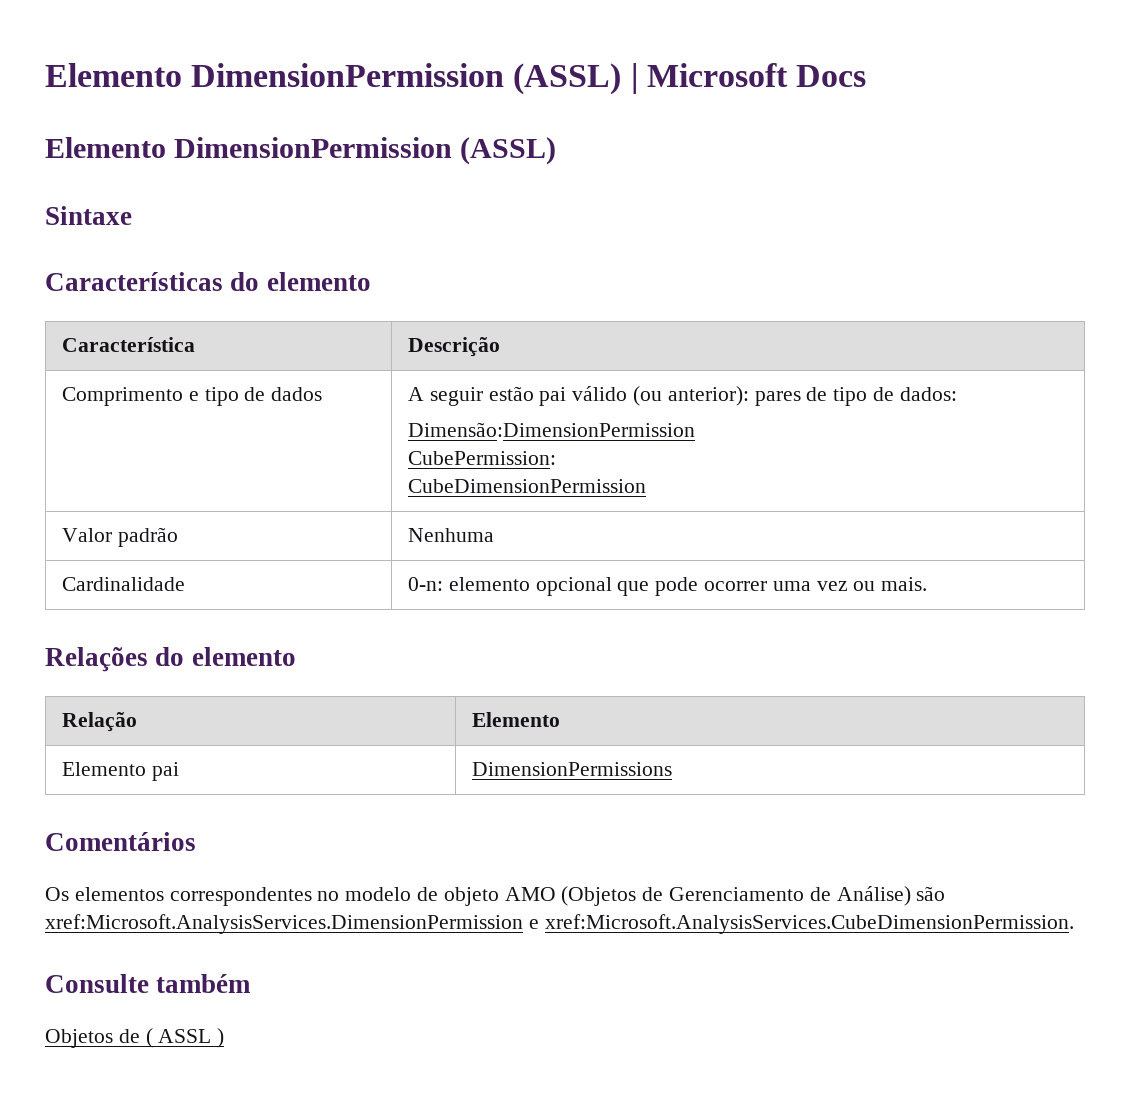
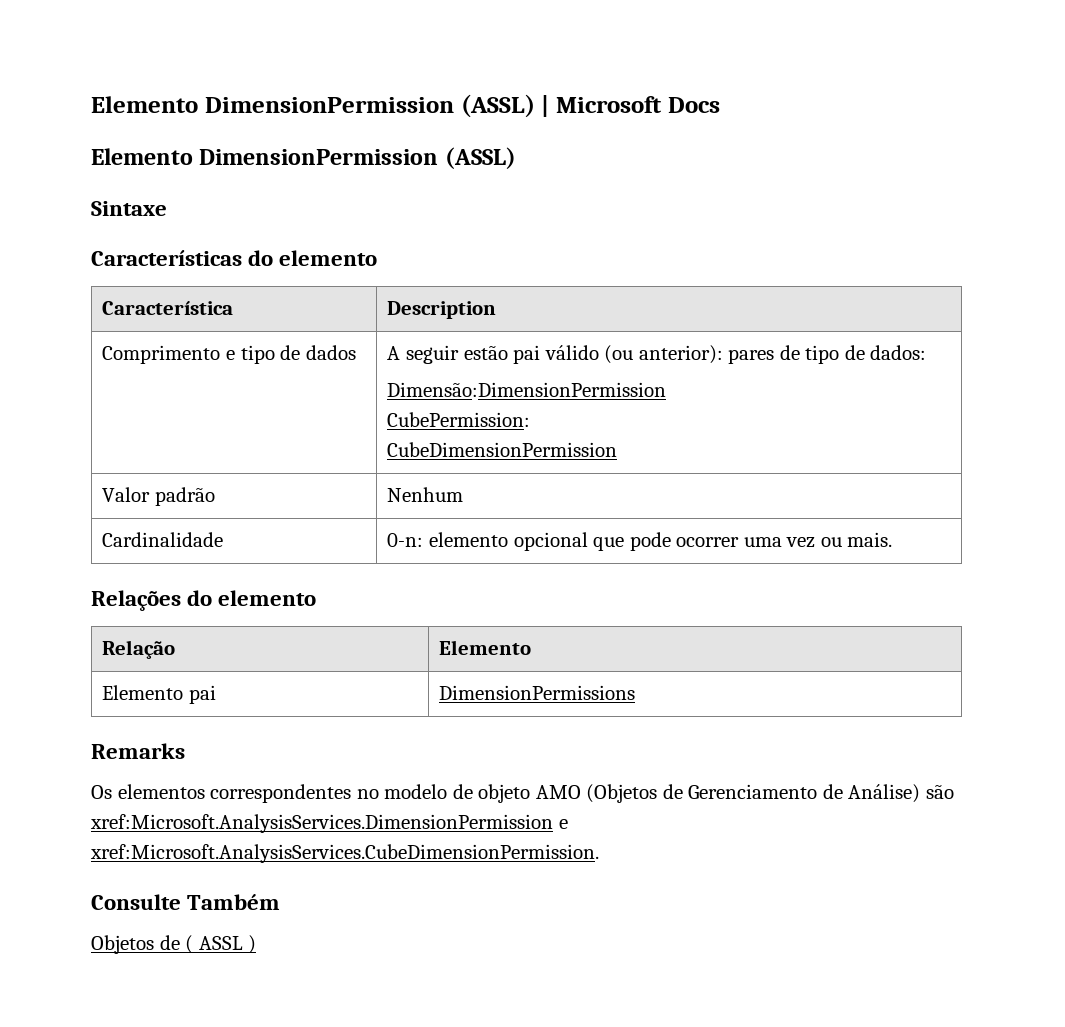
- Característica | Descrição
+ Característica | Description
- Valor padrão | Nenhuma
+ Valor padrão | Nenhum
- Comentários
+ Remarks
- Consulte também
+ Consulte Também

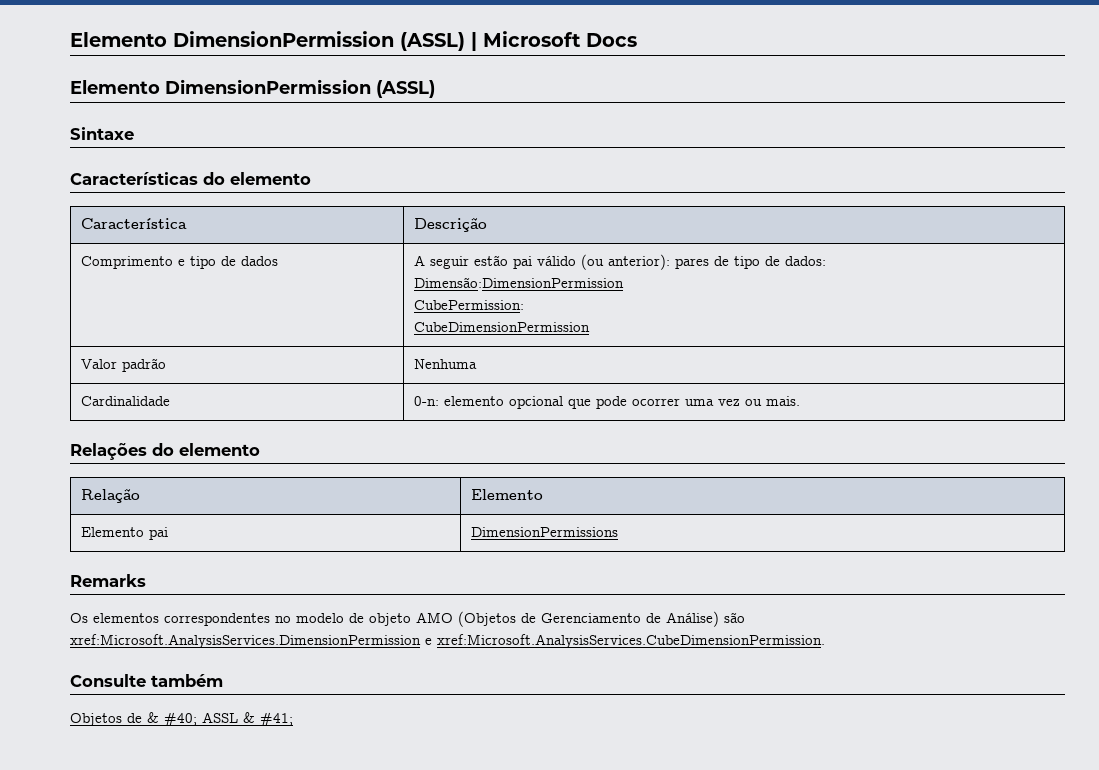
- Característica | Description
+ Característica | Descrição
- Valor padrão | Nenhum
+ Valor padrão | Nenhuma
- Consulte Também
+ Consulte também
- Objetos de ( ASSL )
+ Objetos de & #40; ASSL & #41;

